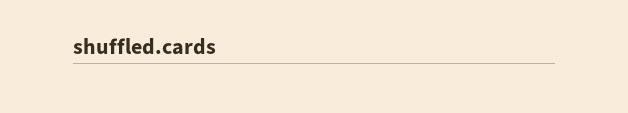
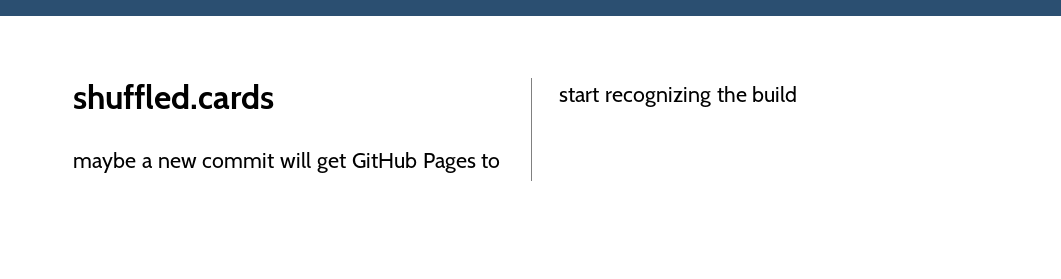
+ maybe a new commit will get GitHub Pages to start recognizing the build

